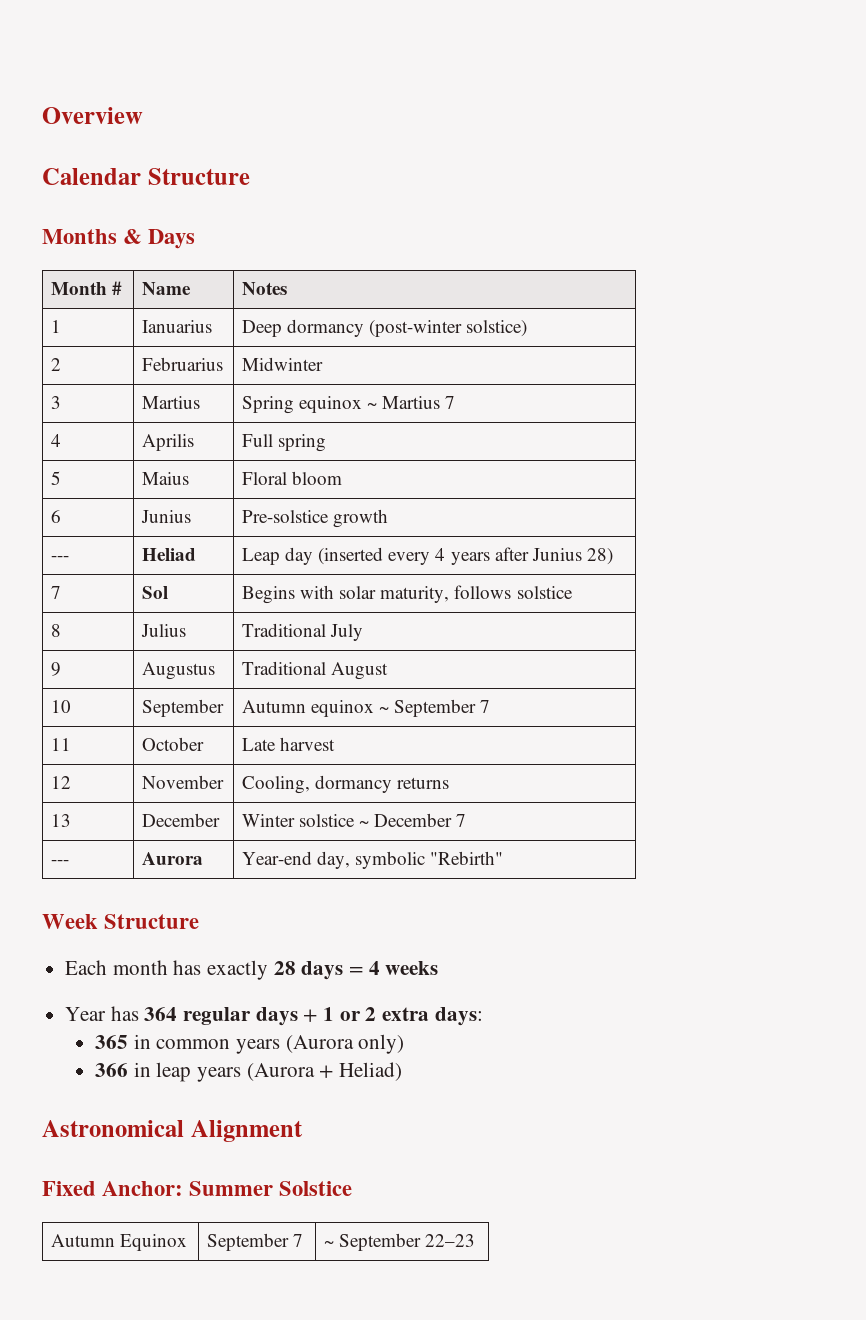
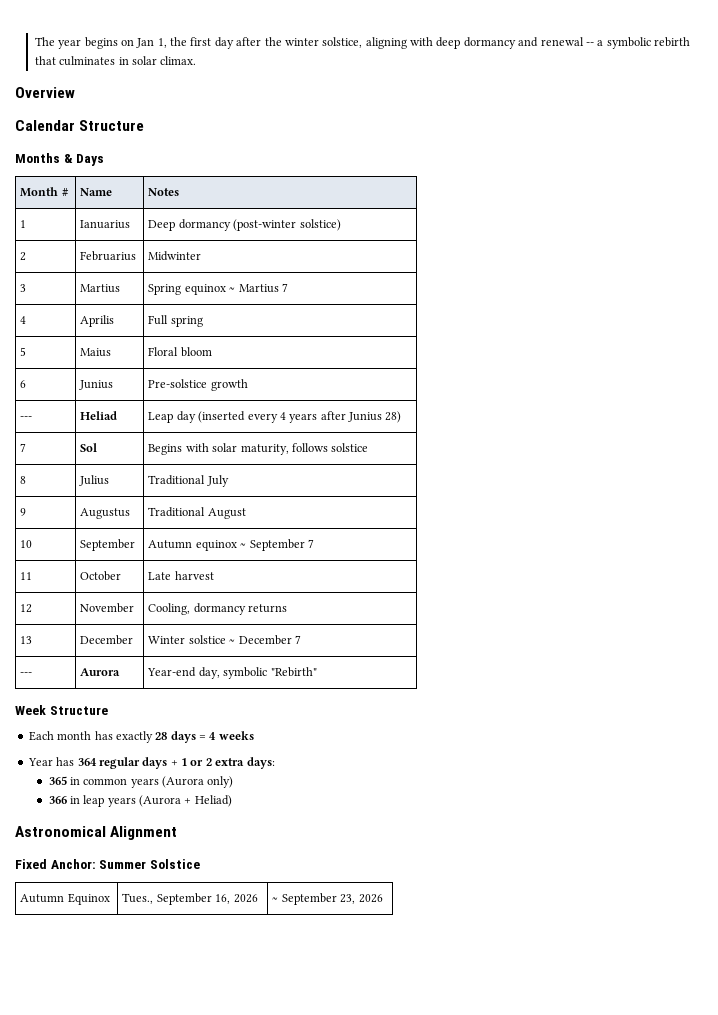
+ The year begins on Jan 1, the first day after the winter solstice, aligning with deep dormancy and renewal -- a symbolic rebirth that culminates in solar climax.
- Autumn Equinox | September 7 | ~ September 22–23
+ Autumn Equinox | Tues., September 16, 2026 | ~ September 23, 2026

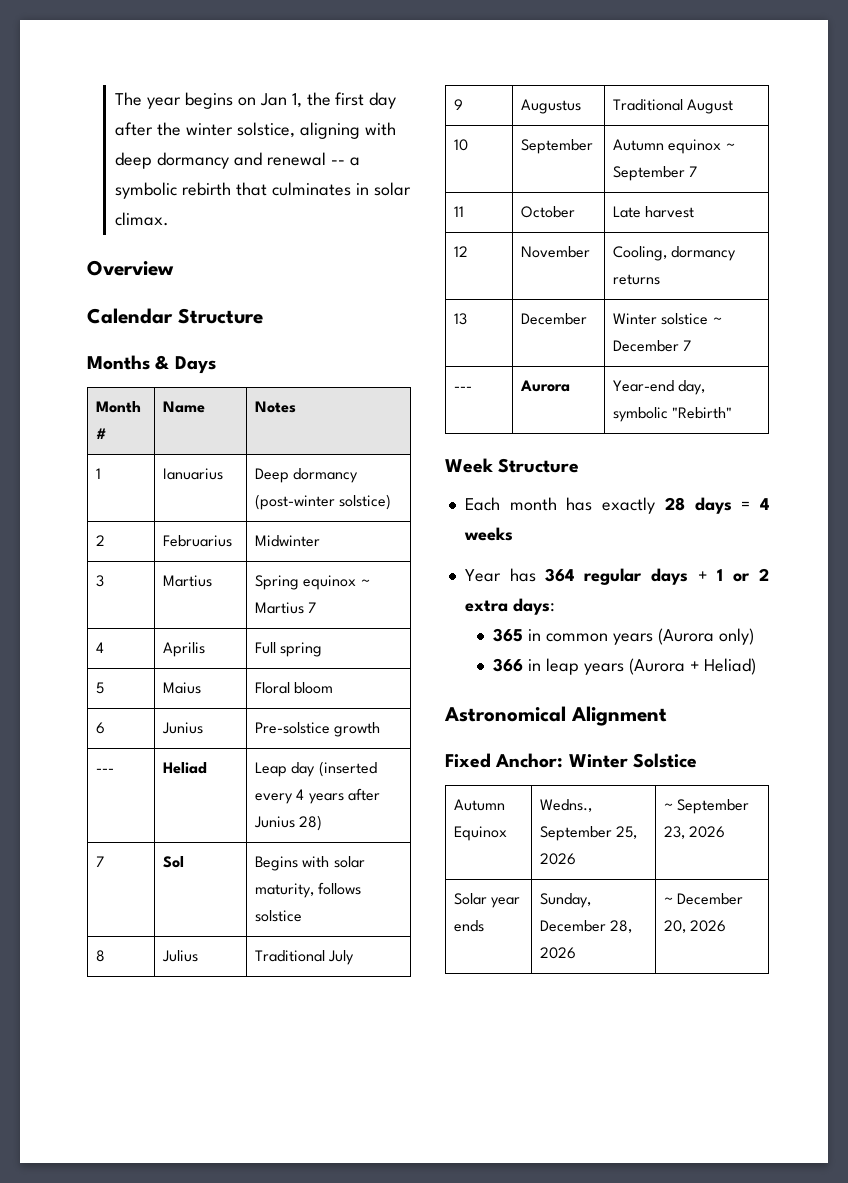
- Fixed Anchor: Summer Solstice
+ Fixed Anchor: Winter Solstice
- Autumn Equinox | Tues., September 16, 2026 | ~ September 23, 2026
+ Autumn Equinox | Wedns., September 25, 2026 | ~ September 23, 2026
+ Solar year ends | Sunday, December 28, 2026 | ~ December 20, 2026

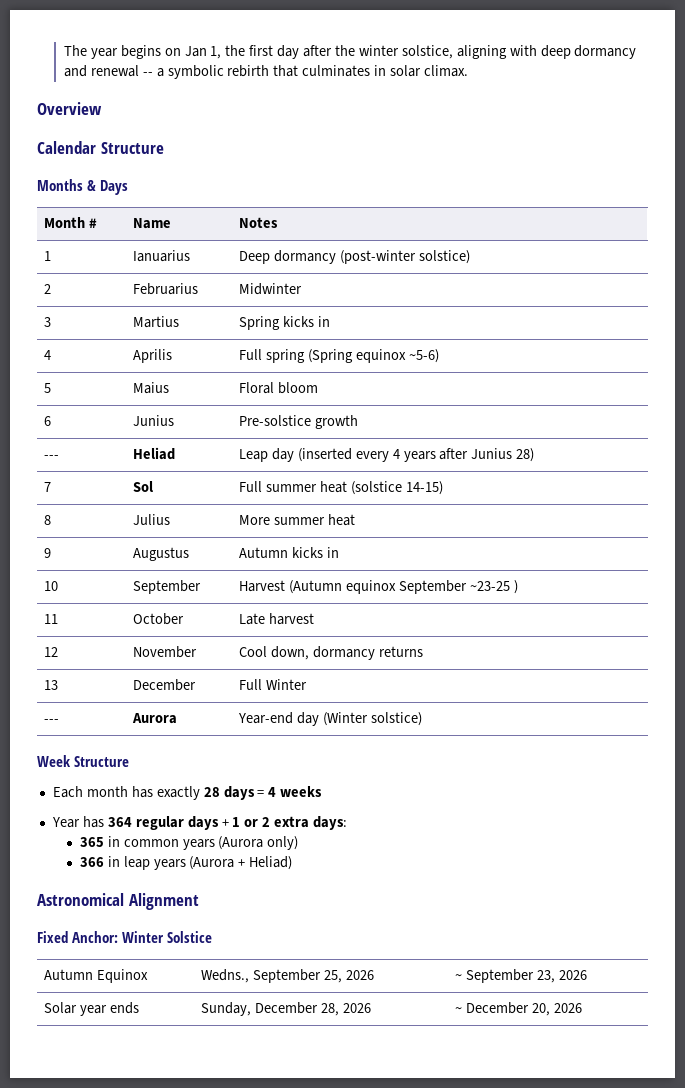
- 3 | Martius | Spring equinox ~ Martius 7
+ 3 | Martius | Spring kicks in
- 4 | Aprilis | Full spring
+ 4 | Aprilis | Full spring (Spring equinox ~5-6)
- 7 | Sol | Begins with solar maturity, follows solstice
+ 7 | Sol | Full summer heat (solstice 14-15)
- 8 | Julius | Traditional July
+ 8 | Julius | More summer heat
- 9 | Augustus | Traditional August
+ 9 | Augustus | Autumn kicks in
- 10 | September | Autumn equinox ~ September 7
+ 10 | September | Harvest (Autumn equinox September ~23-25 )
- 12 | November | Cooling, dormancy returns
+ 12 | November | Cool down, dormancy returns
- 13 | December | Winter solstice ~ December 7
+ 13 | December | Full Winter
- --- | Aurora | Year-end day, symbolic "Rebirth"
+ --- | Aurora | Year-end day (Winter solstice)

